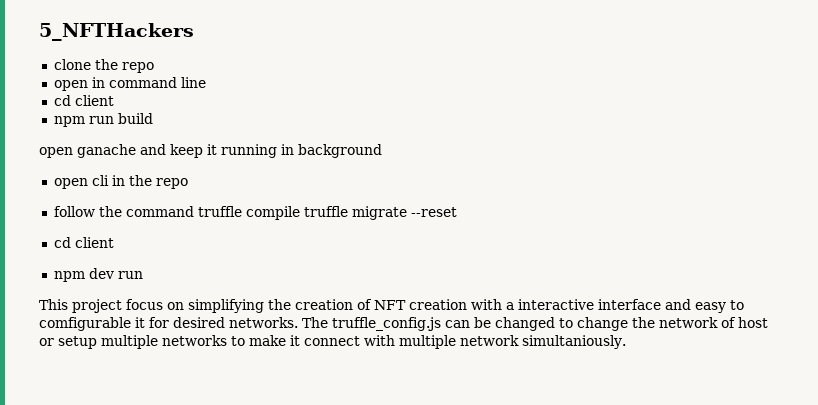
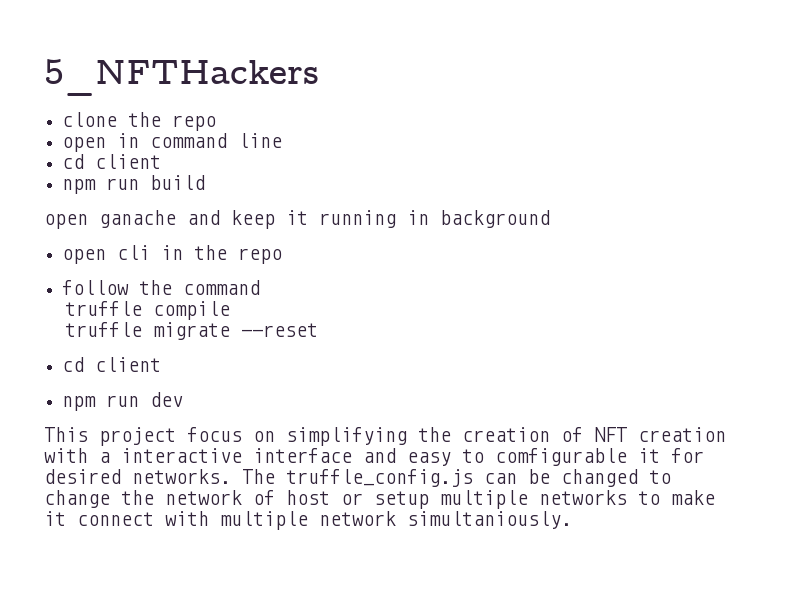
- follow the command truffle compile truffle migrate --reset
+ follow the command
+ truffle compile
+ truffle migrate --reset
- npm dev run
+ npm run dev

